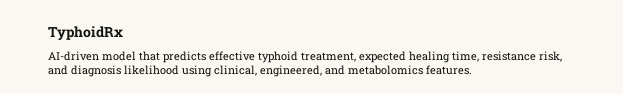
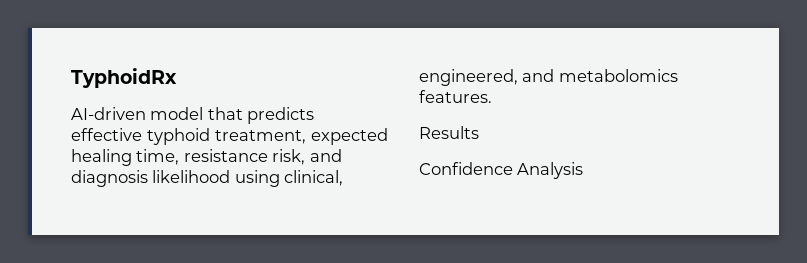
+ Results
+ Confidence Analysis

